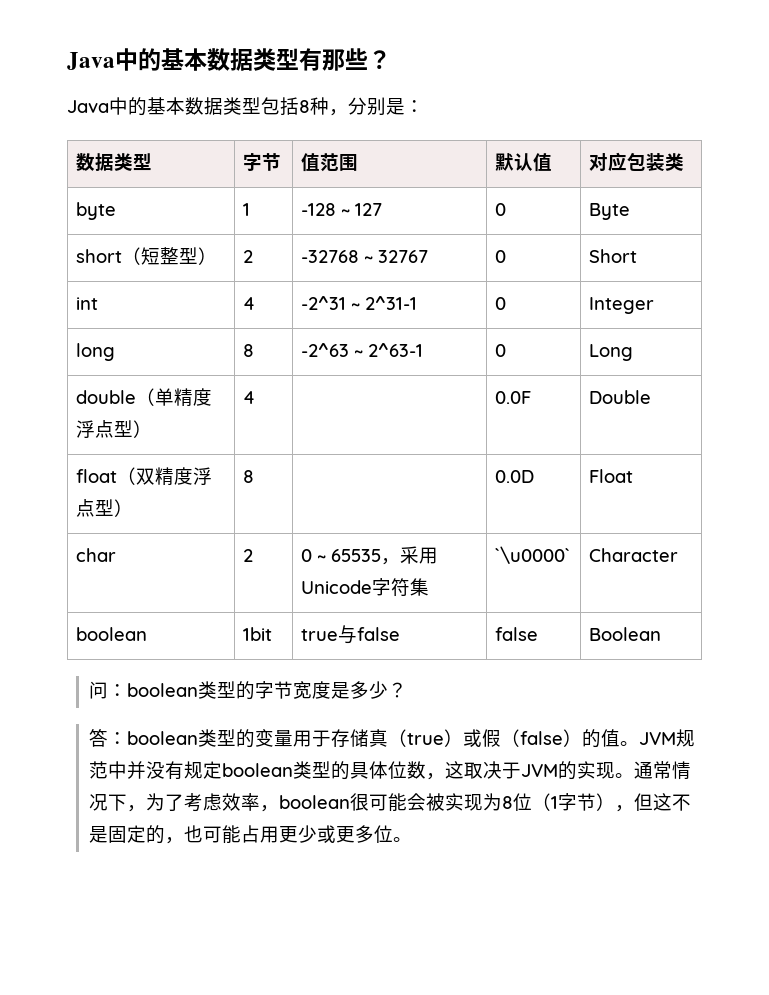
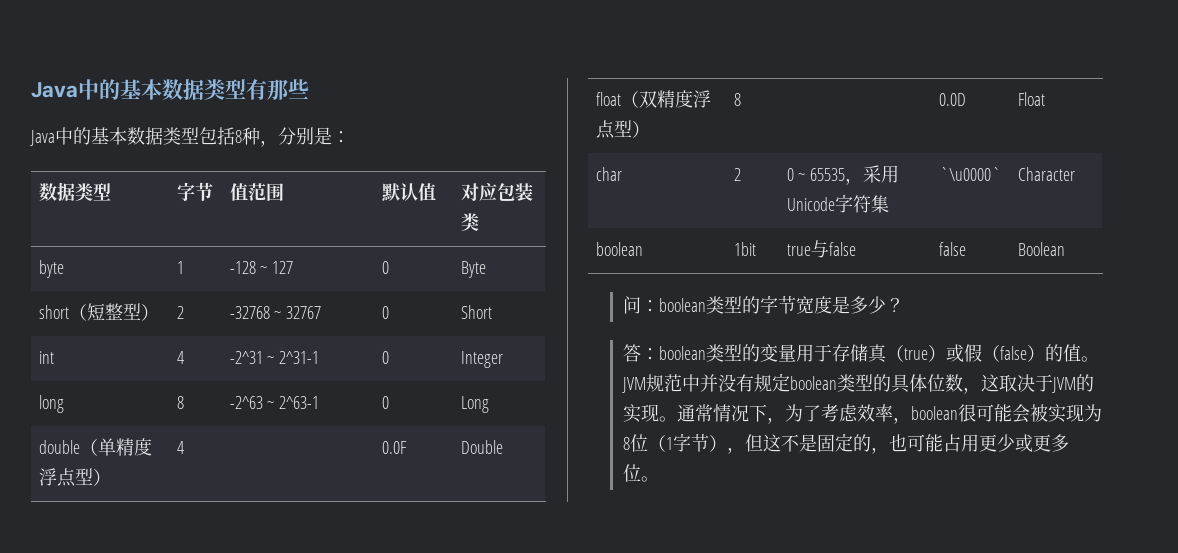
- Java中的基本数据类型有那些？
+ Java中的基本数据类型有那些

